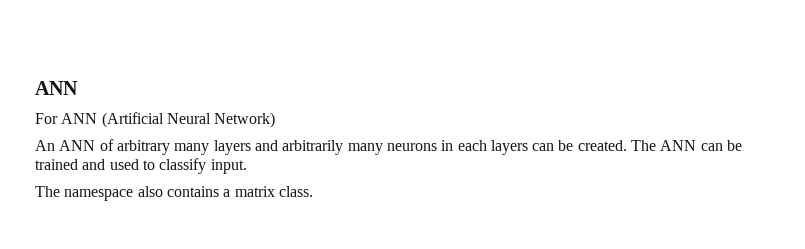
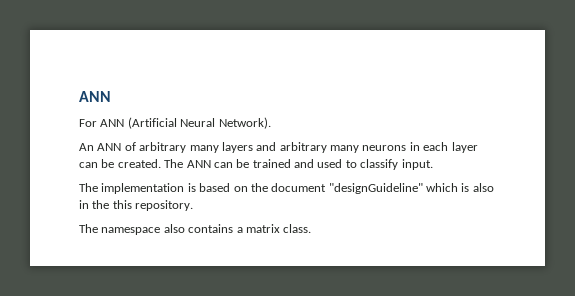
- For ANN (Artificial Neural Network)
+ For ANN (Artificial Neural Network).
- An ANN of arbitrary many layers and arbitrarily many neurons in each layers can be created.
+ An ANN of arbitrary many layers and arbitrary many neurons in each layer can be created.
+ The implementation is based on the document "designGuideline" which is also in the this repository.

